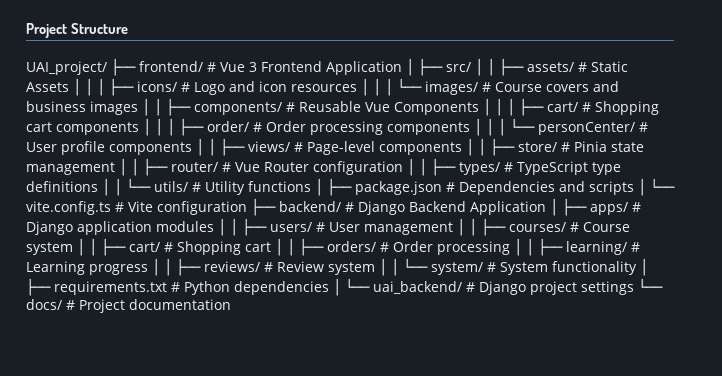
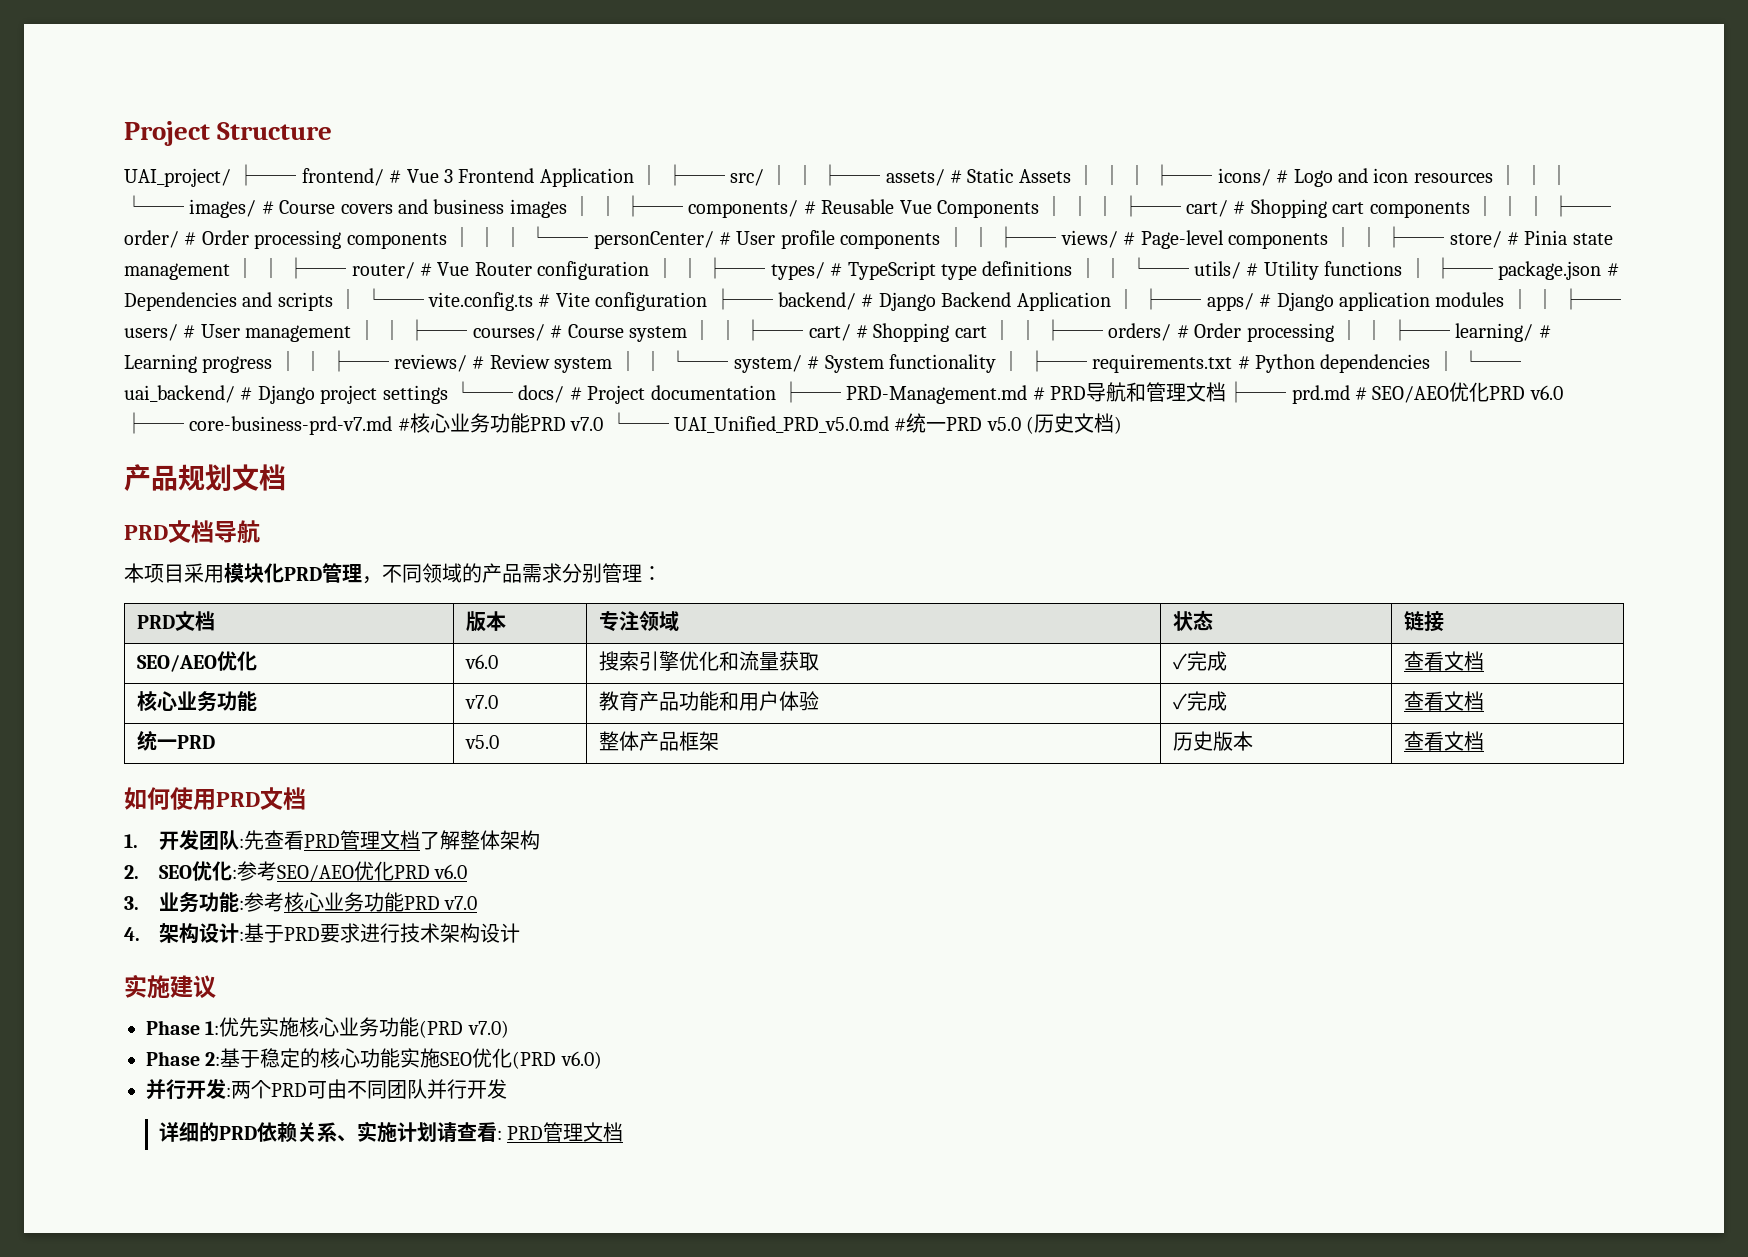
- UAI_project/ ├── frontend/ # Vue 3 Frontend Application │ ├── src/ │ │ ├── assets/ # Static Assets │ │ │ ├── icons/ # Logo and icon resources │ │ │ └── images/ # Course covers and business images │ │ ├── components/ # Reusable Vue Components │ │ │ ├── cart/ # Shopping cart components │ │ │ ├── order/ # Order processing components │ │ │ └── personCenter/ # User profile components │ │ ├── views/ # Page-level components │ │ ├── store/ # Pinia state management │ │ ├── router/ # Vue Router configuration │ │ ├── types/ # TypeScript type definitions │ │ └── utils/ # Utility functions │ ├── package.json # Dependencies and scripts │ └── vite.config.ts # Vite configuration ├── backend/ # Django Backend Application │ ├── apps/ # Django application modules │ │ ├── users/ # User management │ │ ├── courses/ # Course system │ │ ├── cart/ # Shopping cart │ │ ├── orders/ # Order processing │ │ ├── learning/ # Learning progress │ │ ├── reviews/ # Review system │ │ └── system/ # System functionality │ ├── requirements.txt # Python dependencies │ └── uai_backend/ # Django project settings └── docs/ # Project documentation
+ UAI_project/ ├── frontend/ # Vue 3 Frontend Application │ ├── src/ │ │ ├── assets/ # Static Assets │ │ │ ├── icons/ # Logo and icon resources │ │ │ └── images/ # Course covers and business images │ │ ├── components/ # Reusable Vue Components │ │ │ ├── cart/ # Shopping cart components │ │ │ ├── order/ # Order processing components │ │ │ └── personCenter/ # User profile components │ │ ├── views/ # Page-level components │ │ ├── store/ # Pinia state management │ │ ├── router/ # Vue Router configuration │ │ ├── types/ # TypeScript type definitions │ │ └── utils/ # Utility functions │ ├── package.json # Dependencies and scripts │ └── vite.config.ts # Vite configuration ├── backend/ # Django Backend Application │ ├── apps/ # Django application modules │ │ ├── users/ # User management │ │ ├── courses/ # Course system │ │ ├── cart/ # Shopping cart │ │ ├── orders/ # Order processing │ │ ├── learning/ # Learning progress │ │ ├── reviews/ # Review system │ │ └── system/ # System functionality │ ├── requirements.txt # Python dependencies │ └── uai_backend/ # Django project settings └── docs/ # Project documentation ├── PRD-Management.md # PRD导航和管理文档├── prd.md # SEO/AEO优化PRD v6.0 ├── core-business-prd-v7.md #核心业务功能PRD v7.0 └── UAI_Unified_PRD_v5.0.md #统一PRD v5.0 (历史文档)
+ 产品规划文档
+ PRD文档导航
+ 本项目采用模块化PRD管理，不同领域的产品需求分别管理：
+ PRD文档 | 版本 | 专注领域 | 状态 | 链接
+ SEO/AEO优化 | v6.0 | 搜索引擎优化和流量获取 | ✓完成 | 查看文档
+ 核心业务功能 | v7.0 | 教育产品功能和用户体验 | ✓完成 | 查看文档
+ 统一PRD | v5.0 | 整体产品框架 | 历史版本 | 查看文档
+ 如何使用PRD文档
+ 1.开发团队:先查看PRD管理文档了解整体架构
+ 2. SEO优化:参考SEO/AEO优化PRD v6.0
+ 3.业务功能:参考核心业务功能PRD v7.0
+ 4.架构设计:基于PRD要求进行技术架构设计
+ 实施建议
+ Phase 1:优先实施核心业务功能(PRD v7.0)
+ Phase 2:基于稳定的核心功能实施SEO优化(PRD v6.0)
+ 并行开发:两个PRD可由不同团队并行开发
+ 详细的PRD依赖关系、实施计划请查看: PRD管理文档

